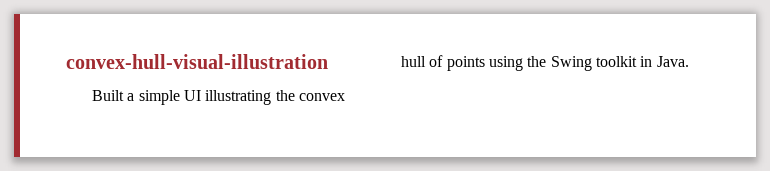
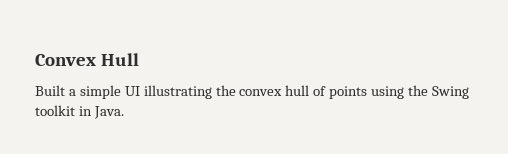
- convex-hull-visual-illustration
+ Convex Hull

